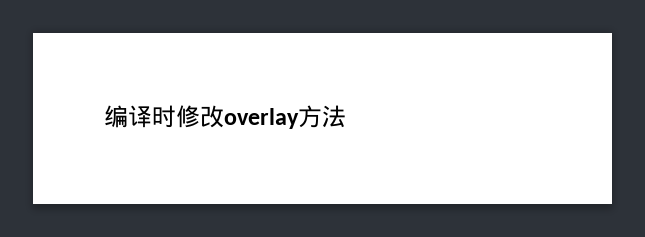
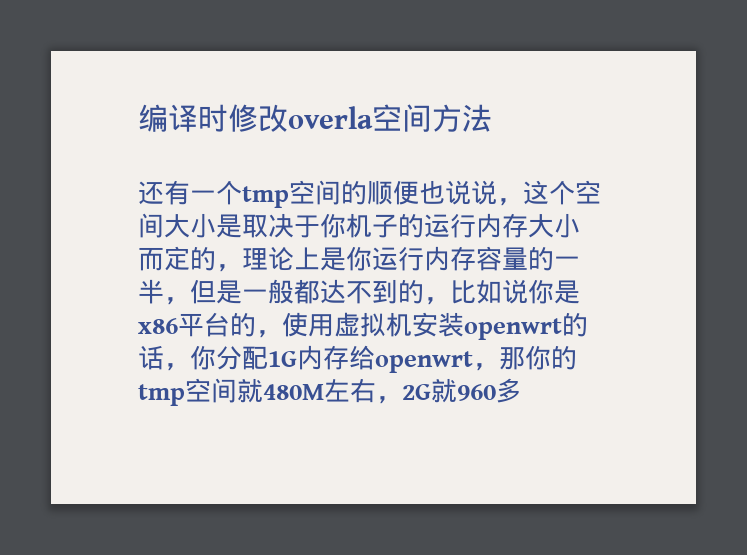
- 编译时修改overlay方法
+ 编译时修改overla空间方法
+ 还有一个tmp空间的顺便也说说，这个空间大小是取决于你机子的运行内存大小而定的，理论上是你运行内存容量的一半，但是一般都达不到的，比如说你是x86平台的，使用虚拟机安装openwrt的话，你分配1G内存给openwrt，那你的tmp空间就480M左右，2G就960多

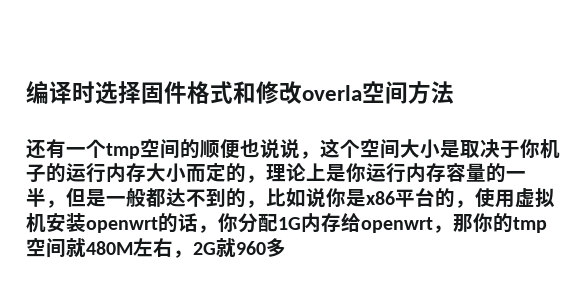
- 编译时修改overla空间方法
+ 编译时选择固件格式和修改overla空间方法

